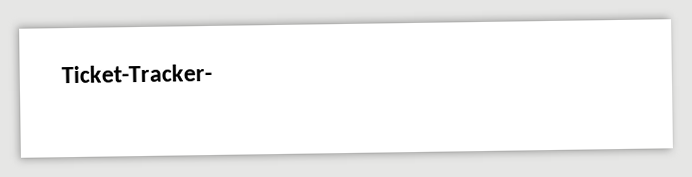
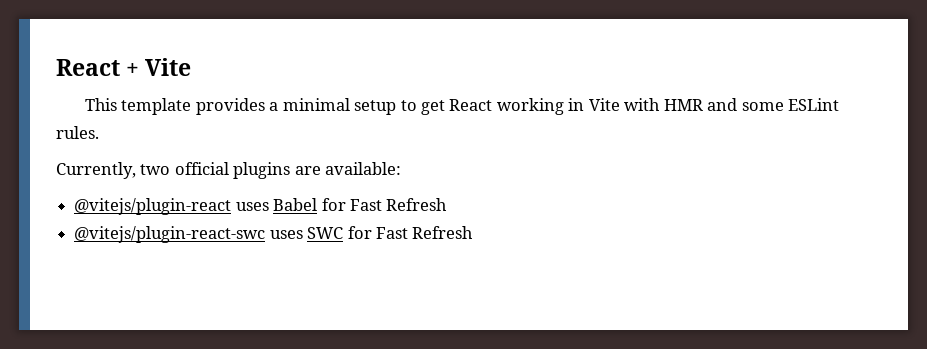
- Ticket-Tracker-
+ React + Vite
+ This template provides a minimal setup to get React working in Vite with HMR and some ESLint rules.
+ Currently, two official plugins are available:
+ @vitejs/plugin-react uses Babel for Fast Refresh
+ @vitejs/plugin-react-swc uses SWC for Fast Refresh

